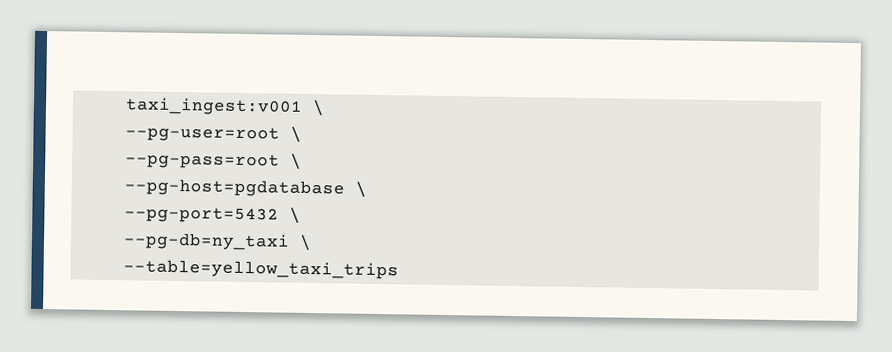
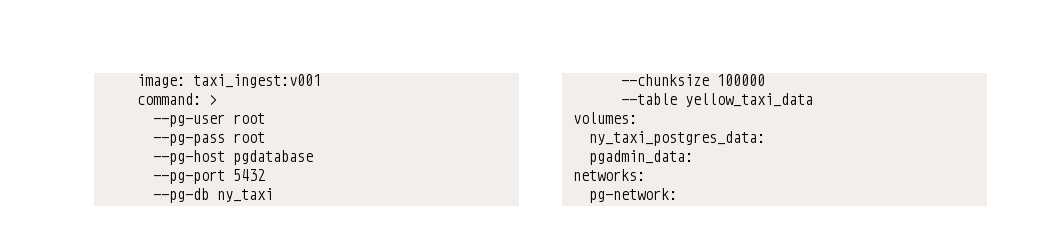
- taxi_ingest:v001 \
- --pg-user=root \
- --pg-pass=root \
- --pg-host=pgdatabase \
- --pg-port=5432 \
- --pg-db=ny_taxi \
- --table=yellow_taxi_trips
+ image: taxi_ingest:v001
+ command: >
+ --pg-user root
+ --pg-pass root
+ --pg-host pgdatabase
+ --pg-port 5432
+ --pg-db ny_taxi
+ --chunksize 100000
+ --table yellow_taxi_data
+ volumes:
+ ny_taxi_postgres_data:
+ pgadmin_data:
+ networks:
+ pg-network:

